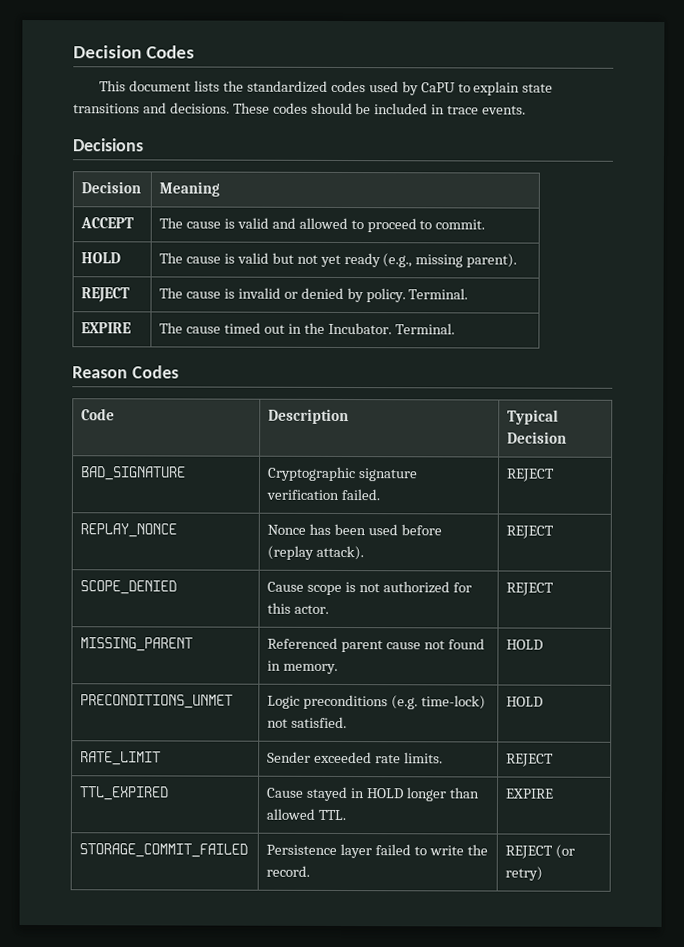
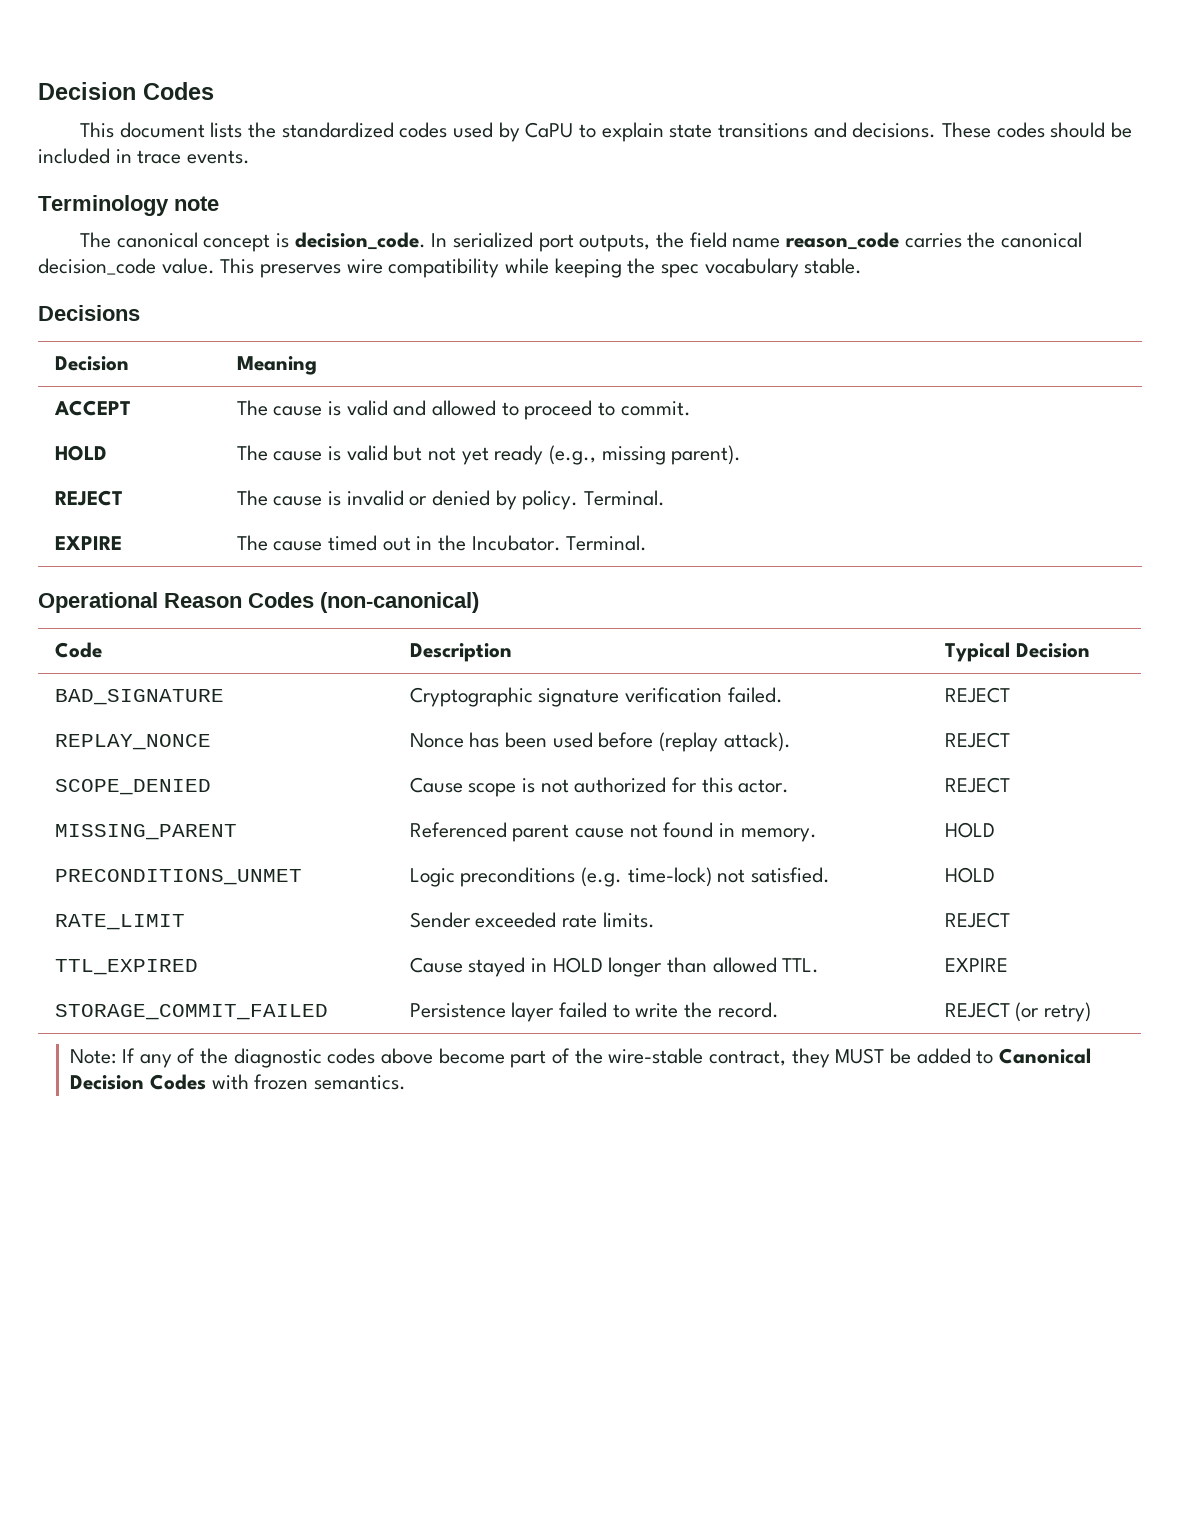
+ Terminology note
+ The canonical concept is decision_code. In serialized port outputs, the field name reason_code carries the canonical decision_code value. This preserves wire compatibility while keeping the spec vocabulary stable.
- Reason Codes
+ Operational Reason Codes (non-canonical)
+ Note: If any of the diagnostic codes above become part of the wire-stable contract, they MUST be added to Canonical Decision Codes with frozen semantics.

